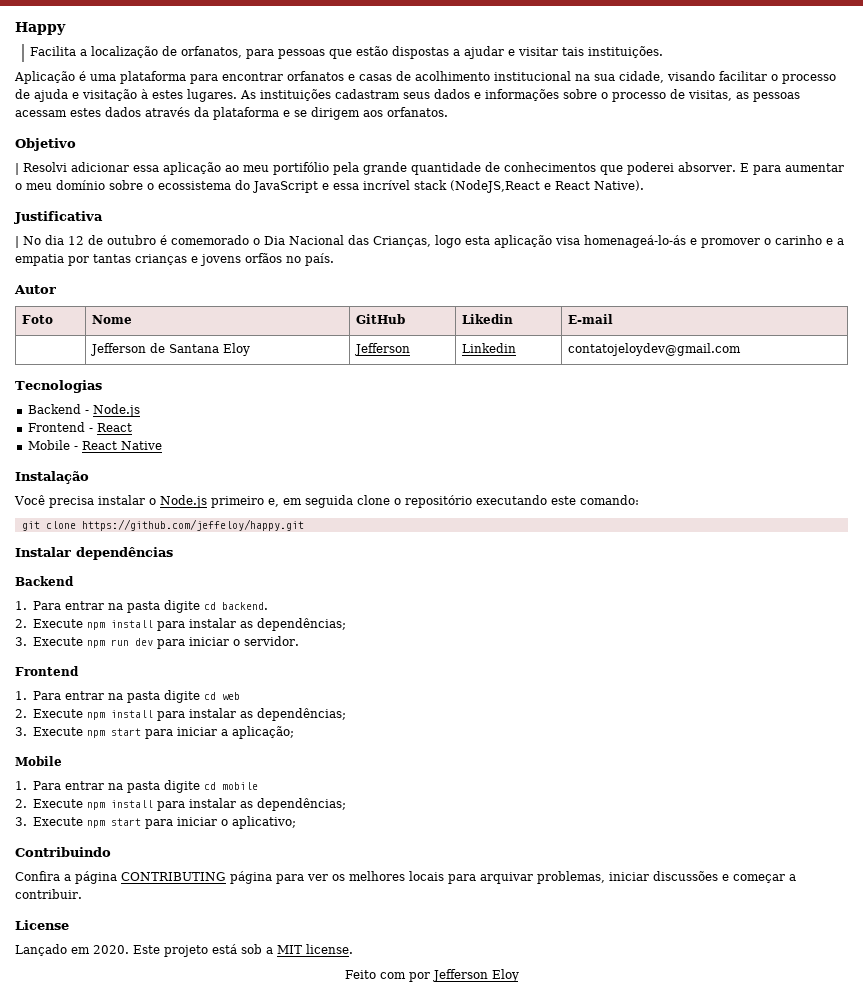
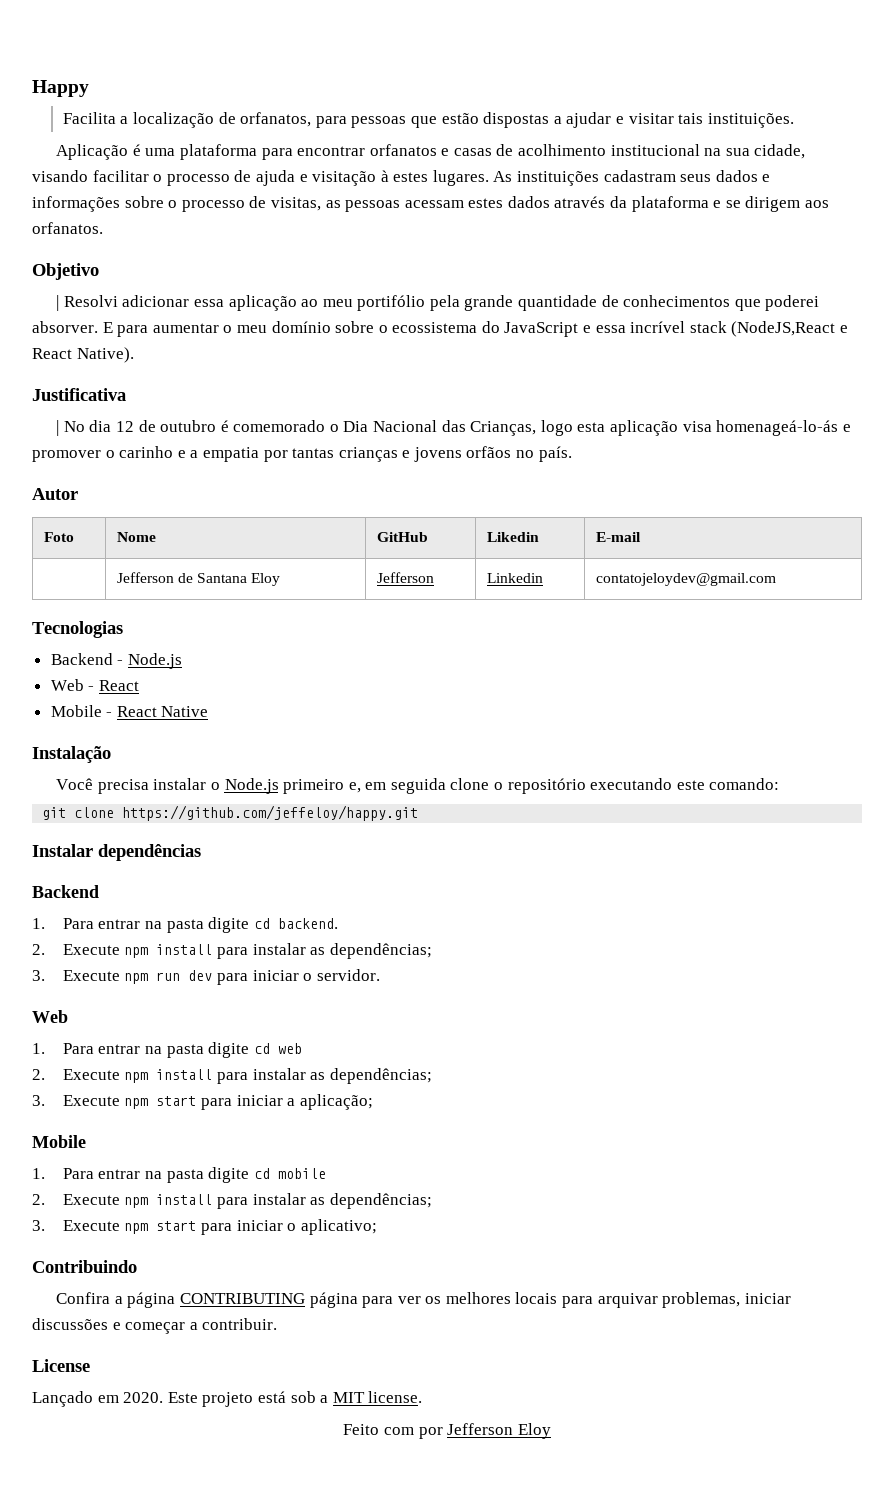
- Frontend - React
+ Web - React
  3. Execute npm run dev para iniciar o servidor.
- Frontend
+ Web

